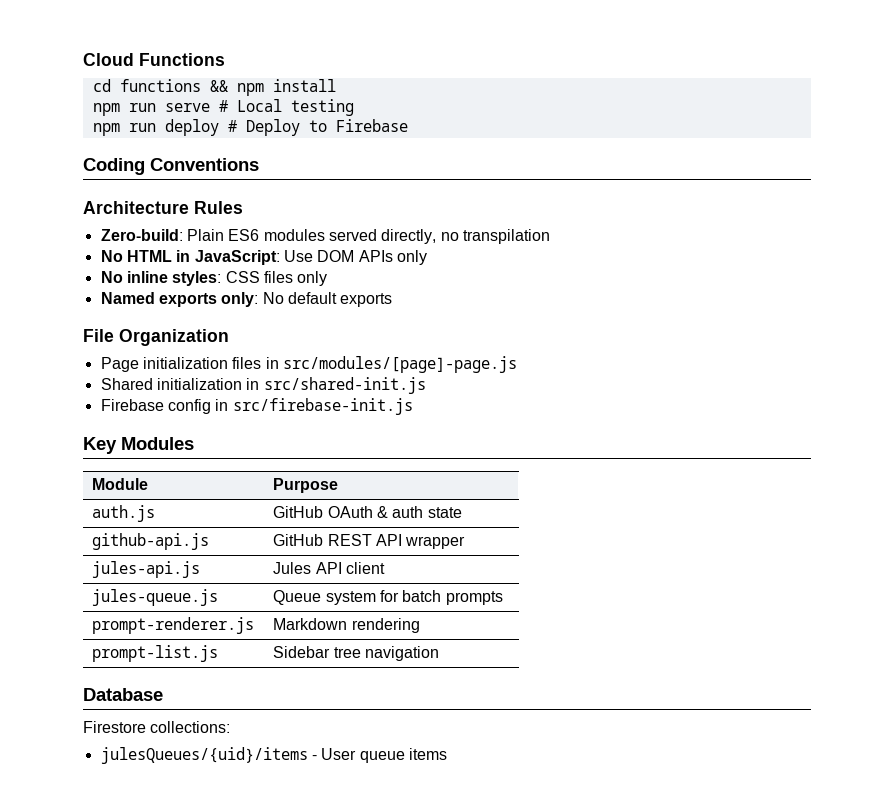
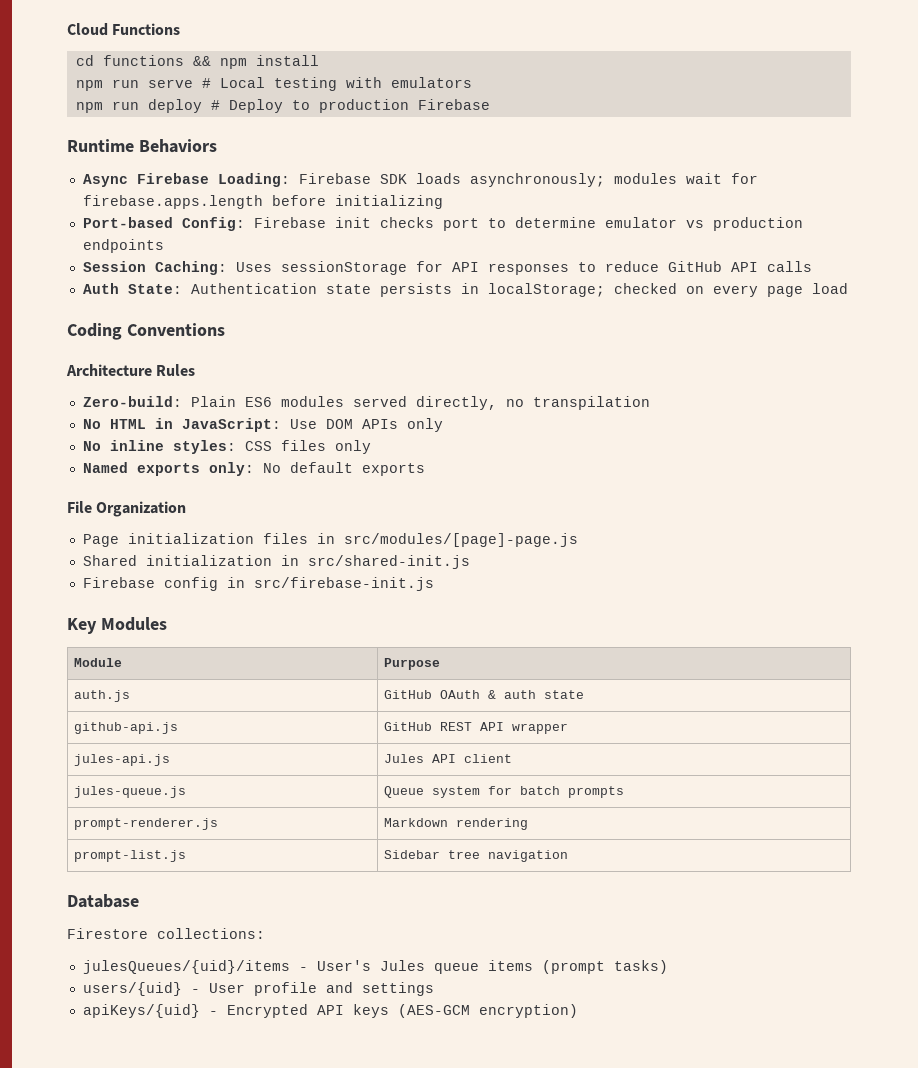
- npm run serve # Local testing
+ npm run serve # Local testing with emulators
- npm run deploy # Deploy to Firebase
+ npm run deploy # Deploy to production Firebase
+ Runtime Behaviors
+ Async Firebase Loading: Firebase SDK loads asynchronously; modules wait for firebase.apps.length before initializing
+ Port-based Config: Firebase init checks port to determine emulator vs production endpoints
+ Session Caching: Uses sessionStorage for API responses to reduce GitHub API calls
+ Auth State: Authentication state persists in localStorage; checked on every page load
- julesQueues/{uid}/items - User queue items
+ julesQueues/{uid}/items - User's Jules queue items (prompt tasks)
+ users/{uid} - User profile and settings
+ apiKeys/{uid} - Encrypted API keys (AES-GCM encryption)

